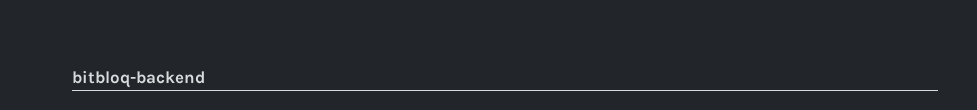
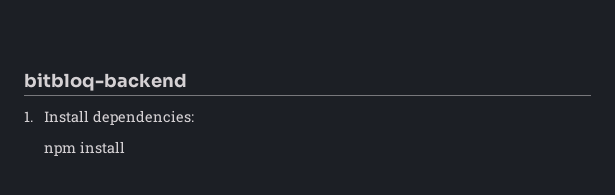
+ 1. Install dependencies:
+ npm install

